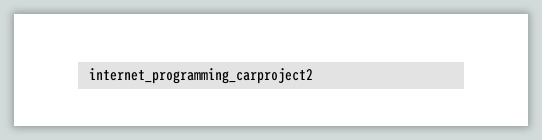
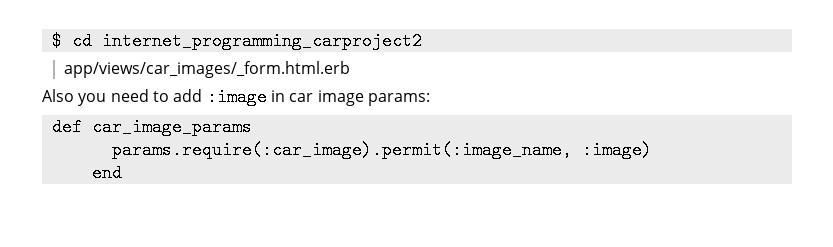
- internet_programming_carproject2
+ $ cd internet_programming_carproject2
+ app/views/car_images/_form.html.erb
+ Also you need to add :image in car image params:
+ def car_image_params
+ params.require(:car_image).permit(:image_name, :image)
+ end

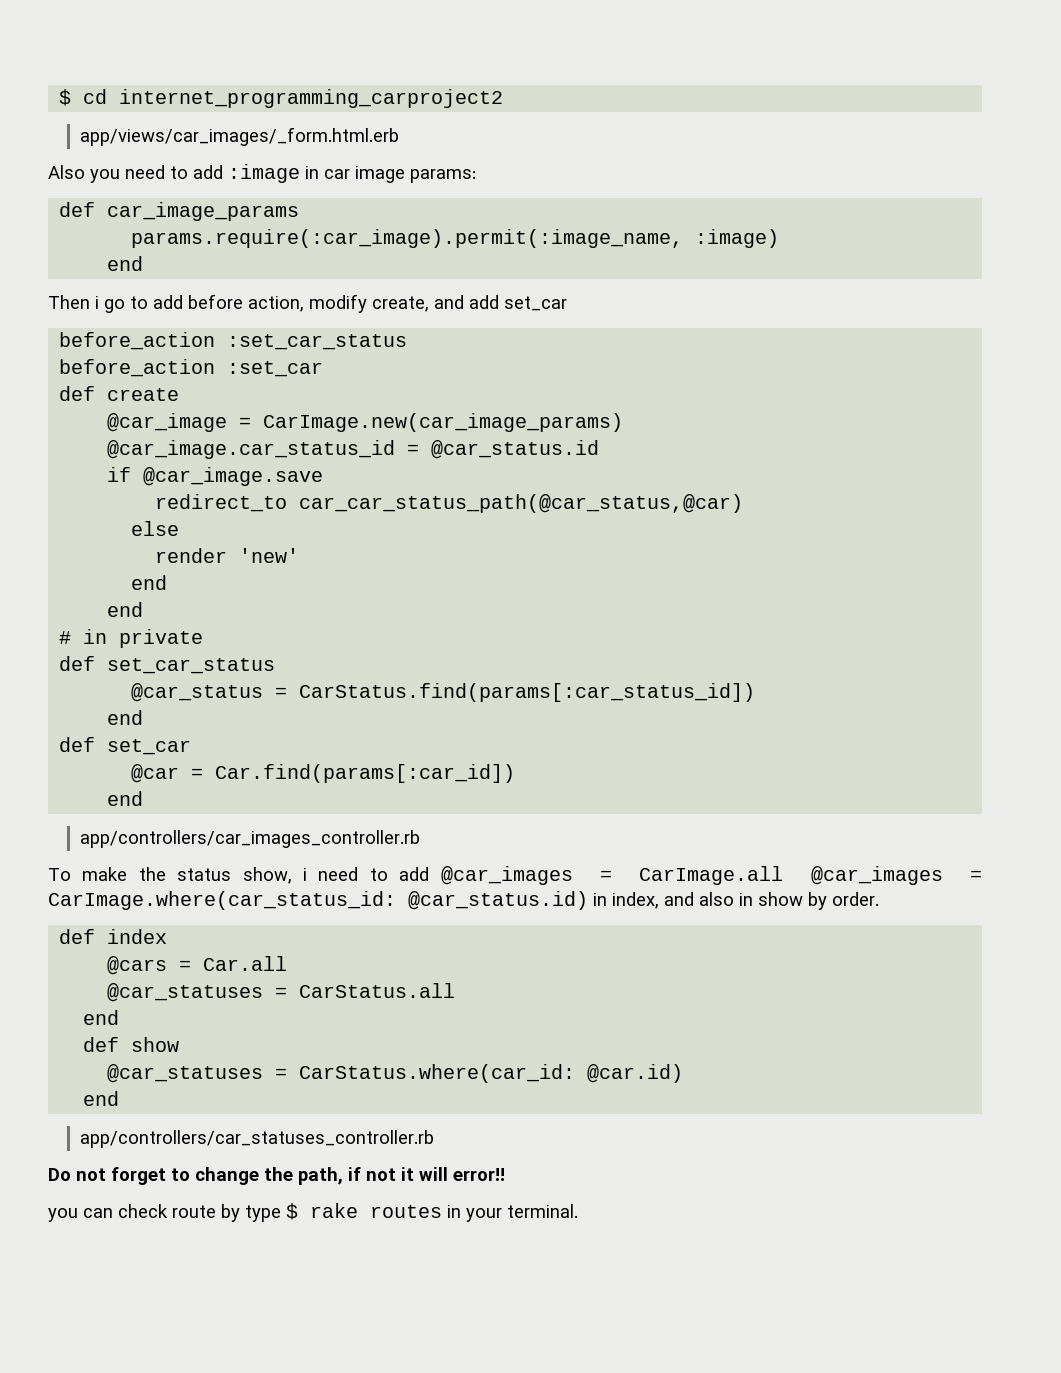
+ Then i go to add before action, modify create, and add set_car
+ before_action :set_car_status
+ before_action :set_car
+ def create
+ @car_image = CarImage.new(car_image_params)
+ @car_image.car_status_id = @car_status.id
+ if @car_image.save
+ redirect_to car_car_status_path(@car_status,@car)
+ else
+ render 'new'
+ end
+ end
+ # in private
+ def set_car_status
+ @car_status = CarStatus.find(params[:car_status_id])
+ end
+ def set_car
+ @car = Car.find(params[:car_id])
+ end
+ app/controllers/car_images_controller.rb
+ To make the status show, i need to add @car_images = CarImage.all @car_images = CarImage.where(car_status_id: @car_status.id) in index, and also in show by order.
+ def index
+ @cars = Car.all
+ @car_statuses = CarStatus.all
+ end
+ def show
+ @car_statuses = CarStatus.where(car_id: @car.id)
+ end
+ app/controllers/car_statuses_controller.rb
+ Do not forget to change the path, if not it will error!!
+ you can check route by type $ rake routes in your terminal.

